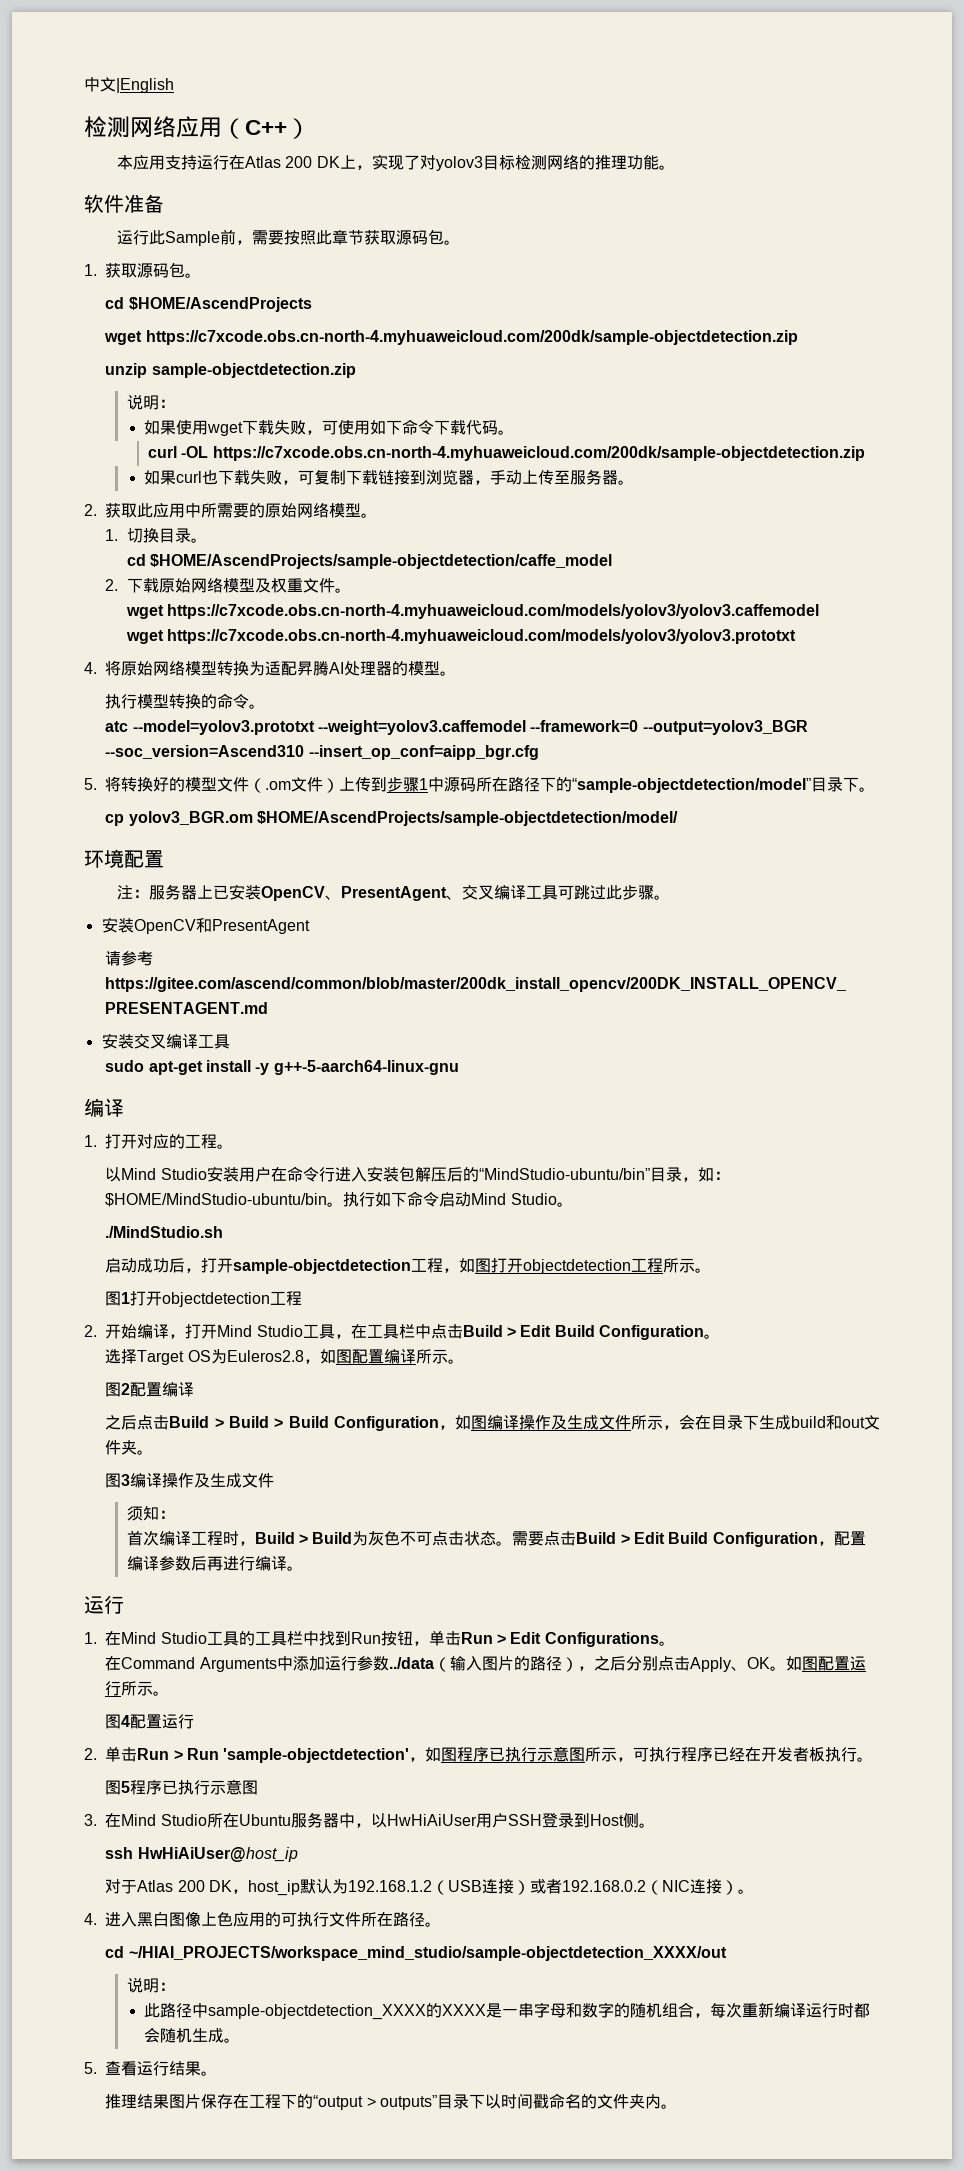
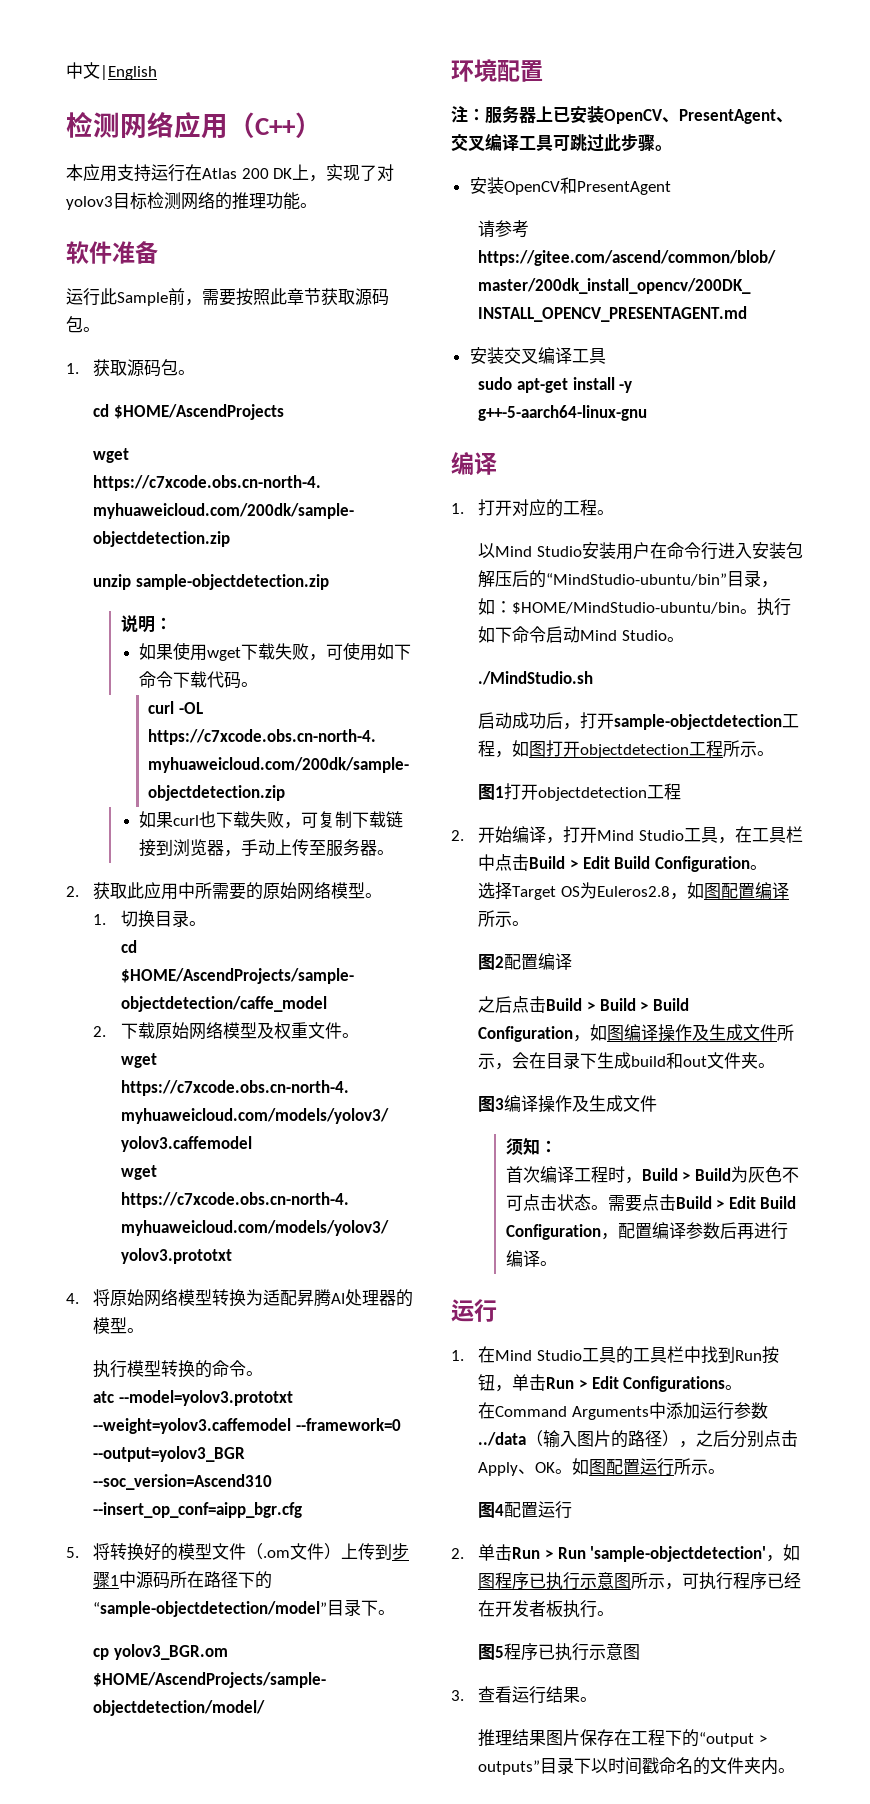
- 3.在Mind Studio所在Ubuntu服务器中，以HwHiAiUser用户SSH登录到Host侧。
- ssh HwHiAiUser@host_ip
- 对于Atlas 200 DK，host_ip默认为192.168.1.2（USB连接）或者192.168.0.2（NIC连接）。
- 4.进入黑白图像上色应用的可执行文件所在路径。
- cd ~/HIAI_PROJECTS/workspace_mind_studio/sample-objectdetection_XXXX/out
- 说明：
- 此路径中sample-objectdetection_XXXX的XXXX是一串字母和数字的随机组合，每次重新编译运行时都会随机生成。
- 5.查看运行结果。
+ 3.查看运行结果。

